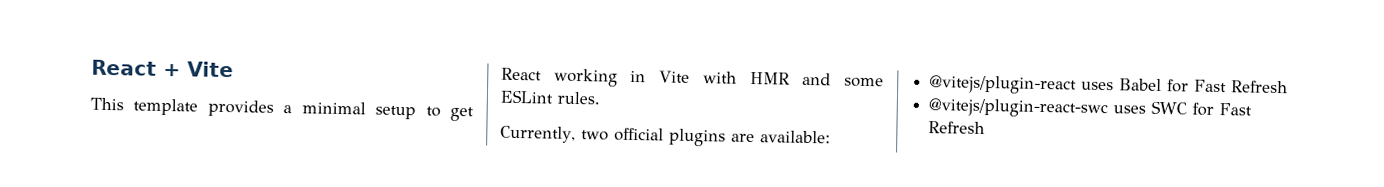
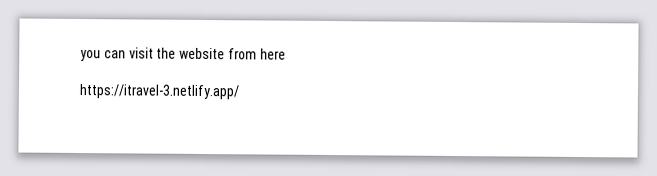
- React + Vite
- This template provides a minimal setup to get React working in Vite with HMR and some ESLint rules.
- Currently, two official plugins are available:
- @vitejs/plugin-react uses Babel for Fast Refresh
- @vitejs/plugin-react-swc uses SWC for Fast Refresh
+ you can visit the website from here
+ https://itravel-3.netlify.app/

